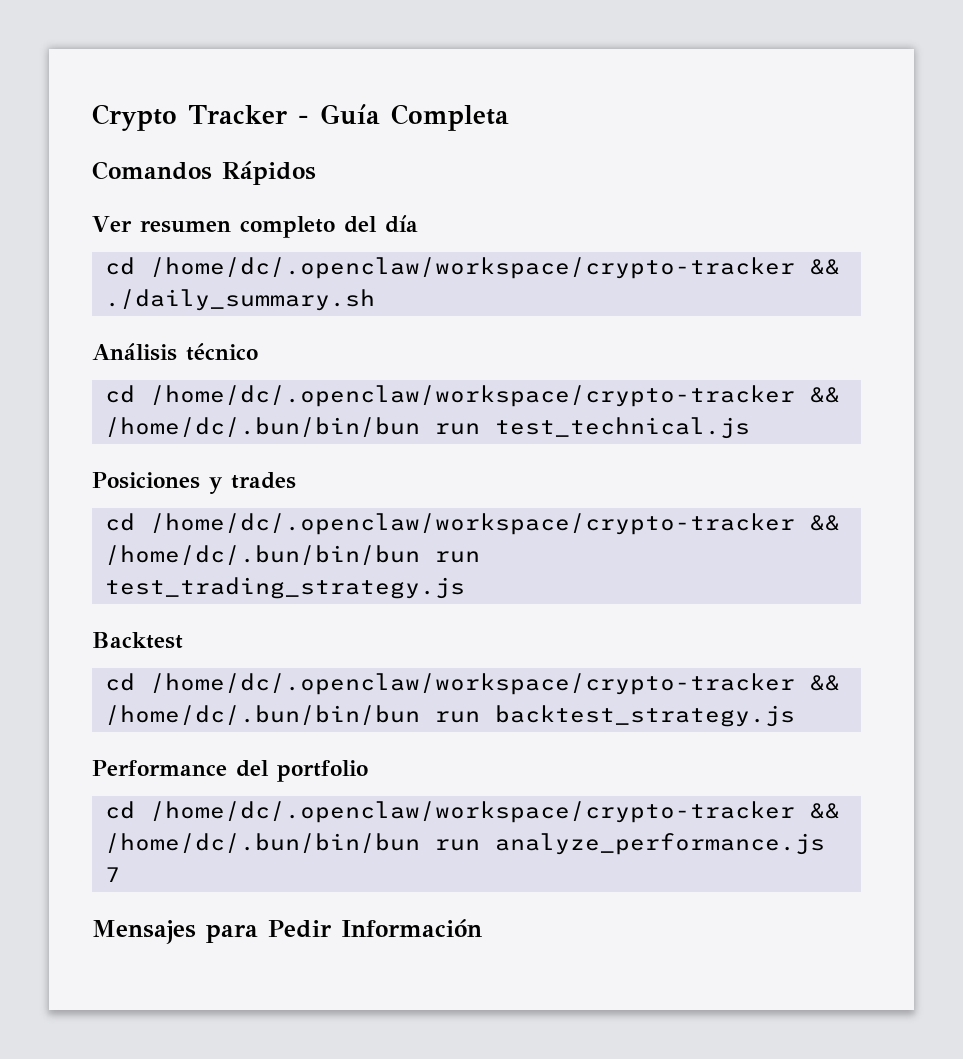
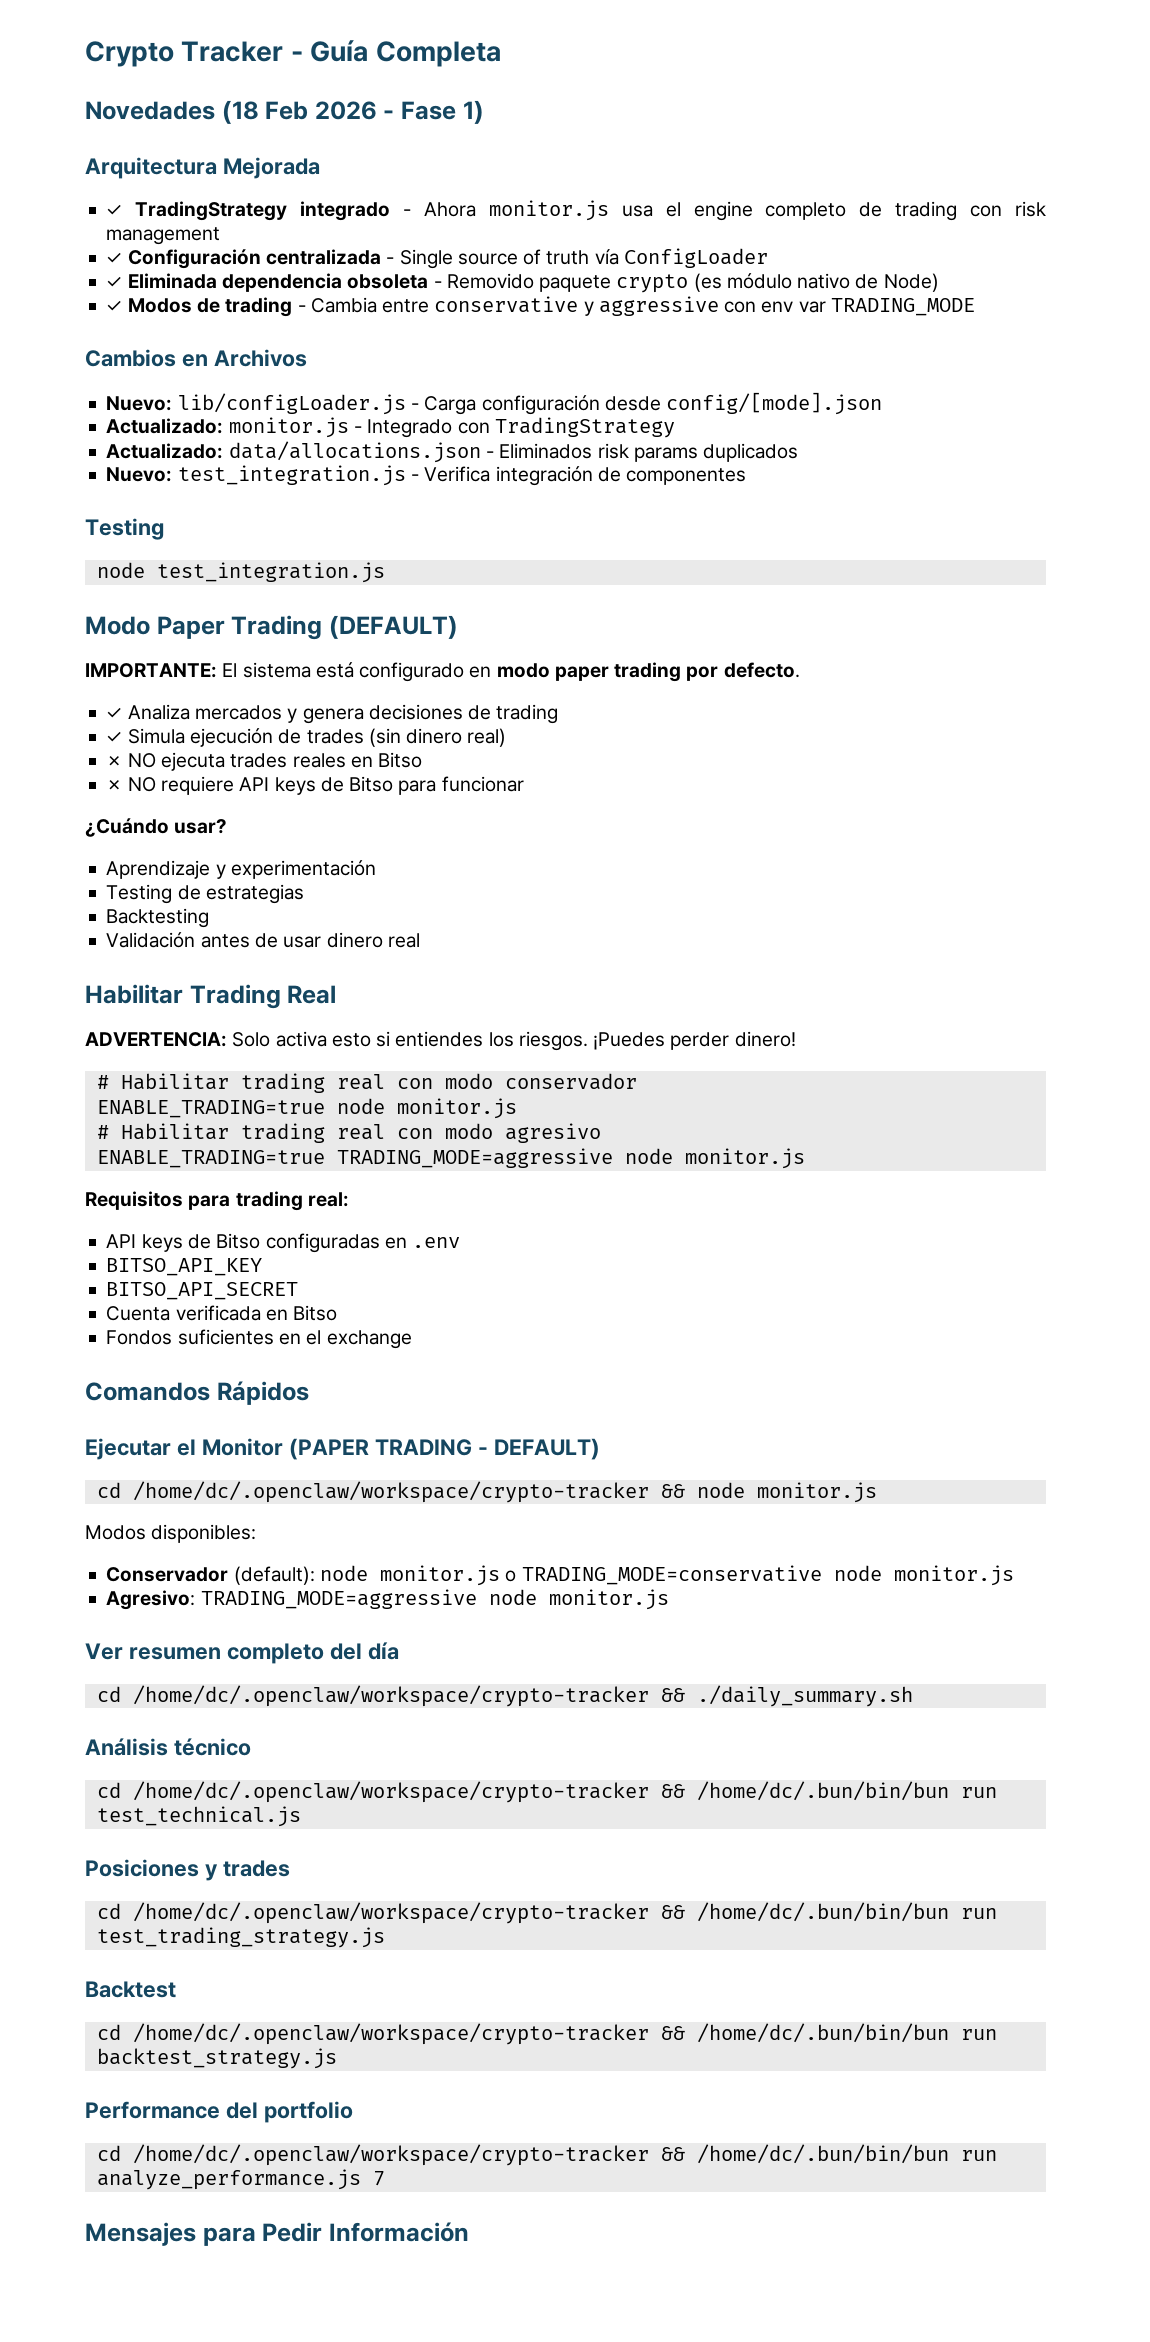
+ Novedades (18 Feb 2026 - Fase 1)
+ Arquitectura Mejorada
+ ✓ TradingStrategy integrado - Ahora monitor.js usa el engine completo de trading con risk management
+ ✓ Configuración centralizada - Single source of truth vía ConfigLoader
+ ✓ Eliminada dependencia obsoleta - Removido paquete crypto (es módulo nativo de Node)
+ ✓ Modos de trading - Cambia entre conservative y aggressive con env var TRADING_MODE
+ Cambios en Archivos
+ Nuevo: lib/configLoader.js - Carga configuración desde config/[mode].json
+ Actualizado: monitor.js - Integrado con TradingStrategy
+ Actualizado: data/allocations.json - Eliminados risk params duplicados
+ Nuevo: test_integration.js - Verifica integración de componentes
+ Testing
+ node test_integration.js
+ Modo Paper Trading (DEFAULT)
+ IMPORTANTE: El sistema está configurado en modo paper trading por defecto.
+ ✓ Analiza mercados y genera decisiones de trading
+ ✓ Simula ejecución de trades (sin dinero real)
+ ✗ NO ejecuta trades reales en Bitso
+ ✗ NO requiere API keys de Bitso para funcionar
+ ¿Cuándo usar?
+ Aprendizaje y experimentación
+ Testing de estrategias
+ Backtesting
+ Validación antes de usar dinero real
+ Habilitar Trading Real
+ ADVERTENCIA: Solo activa esto si entiendes los riesgos. ¡Puedes perder dinero!
+ # Habilitar trading real con modo conservador
+ ENABLE_TRADING=true node monitor.js
+ # Habilitar trading real con modo agresivo
+ ENABLE_TRADING=true TRADING_MODE=aggressive node monitor.js
+ Requisitos para trading real:
+ API keys de Bitso configuradas en .env
+ BITSO_API_KEY
+ BITSO_API_SECRET
+ Cuenta verificada en Bitso
+ Fondos suficientes en el exchange
  Comandos Rápidos
+ Ejecutar el Monitor (PAPER TRADING - DEFAULT)
+ cd /home/dc/.openclaw/workspace/crypto-tracker && node monitor.js
+ Modos disponibles:
+ Conservador (default): node monitor.js o TRADING_MODE=conservative node monitor.js
+ Agresivo: TRADING_MODE=aggressive node monitor.js

